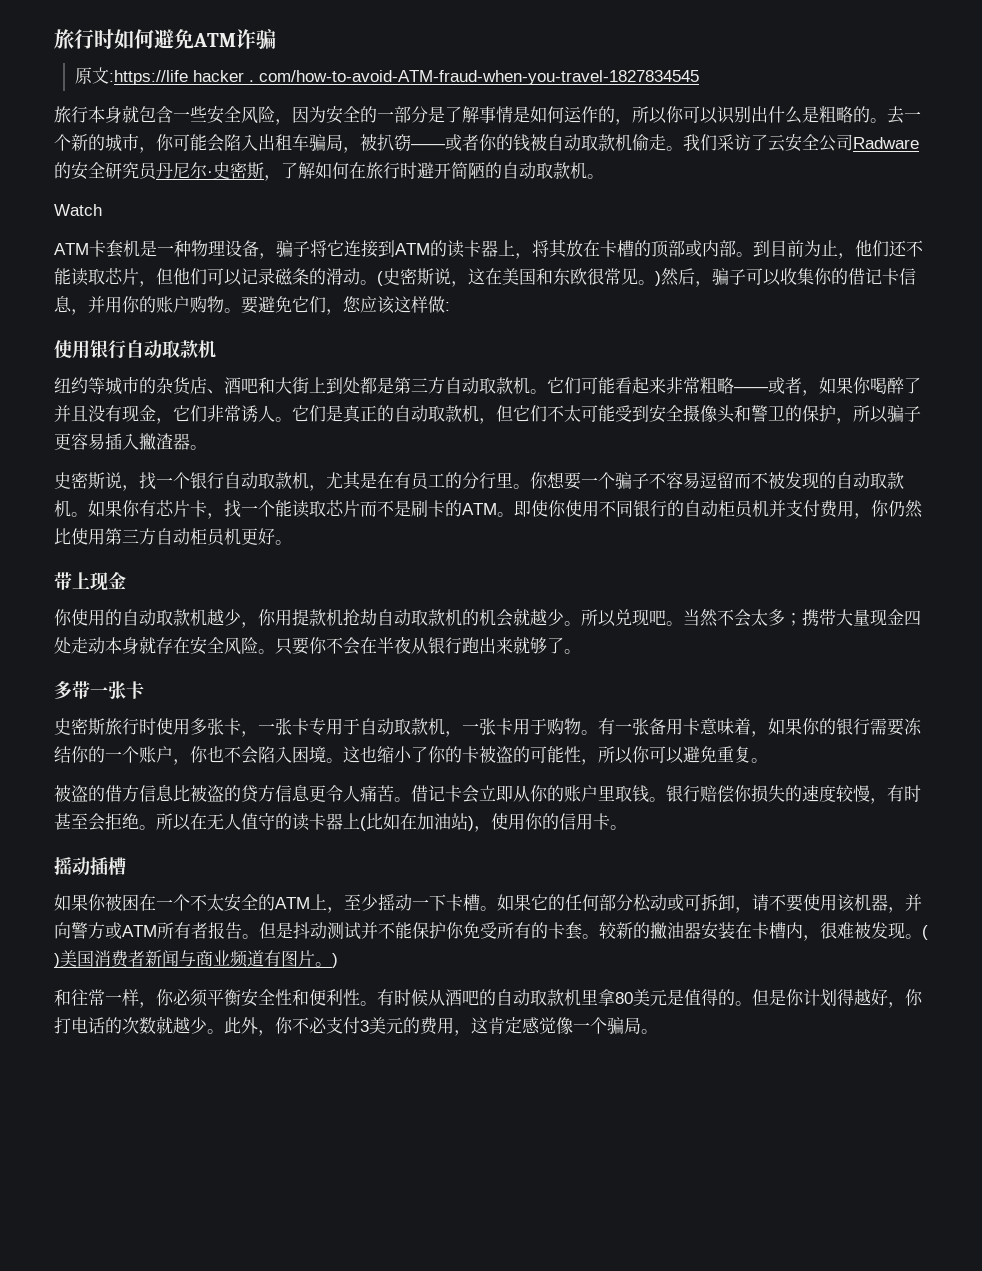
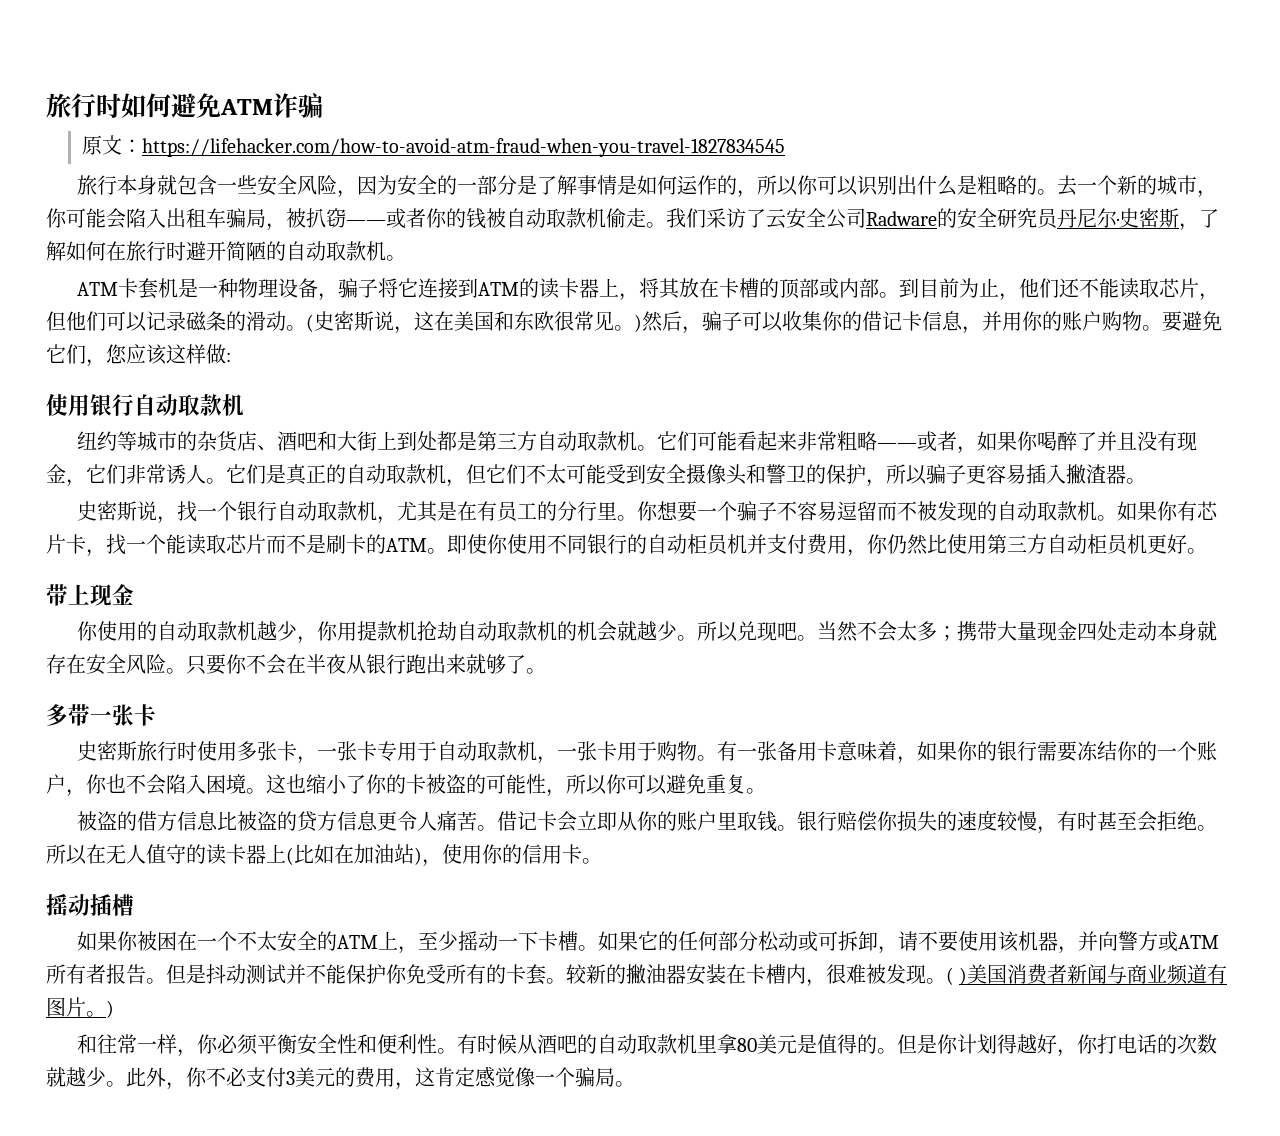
- 原文:https://life hacker . com/how-to-avoid-ATM-fraud-when-you-travel-1827834545
+ 原文：https://lifehacker.com/how-to-avoid-atm-fraud-when-you-travel-1827834545
- Watch

